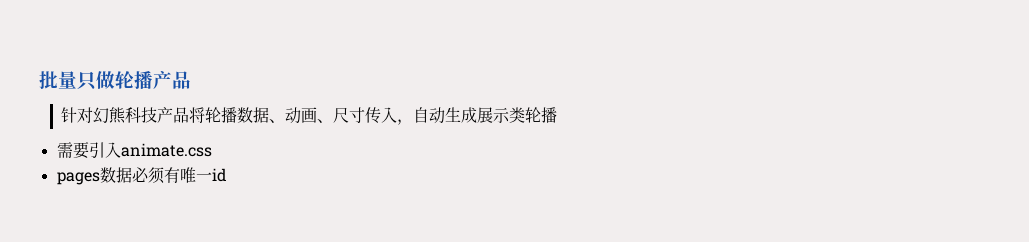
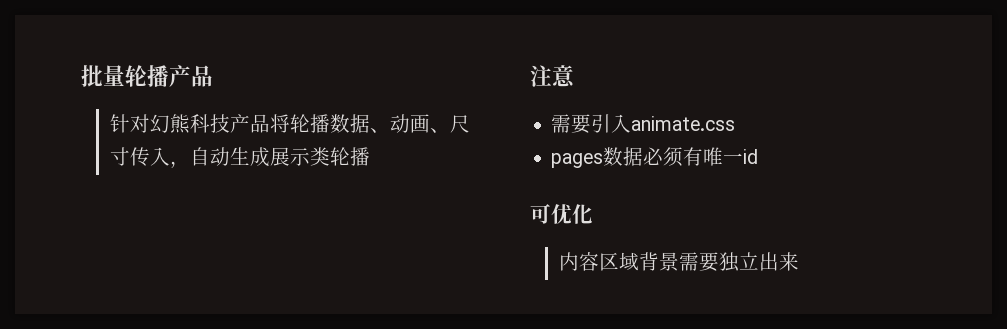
- 批量只做轮播产品
+ 批量轮播产品
+ 注意
+ 可优化
+ 内容区域背景需要独立出来

